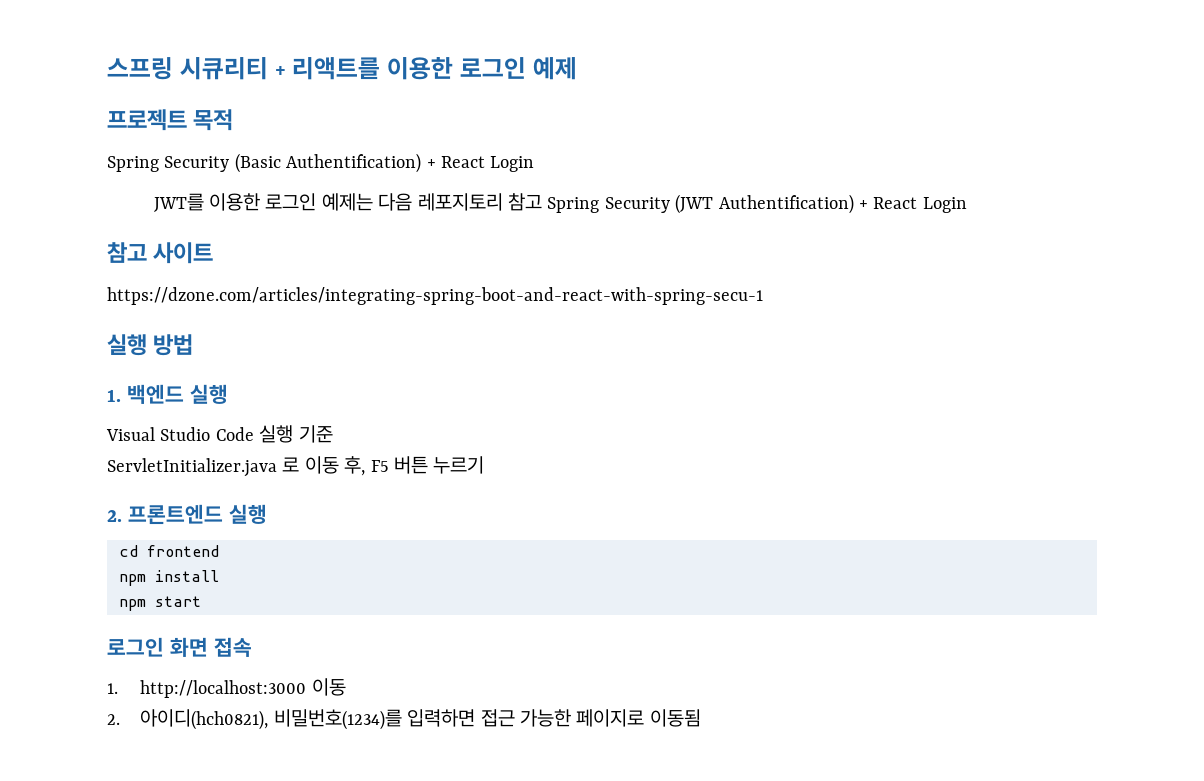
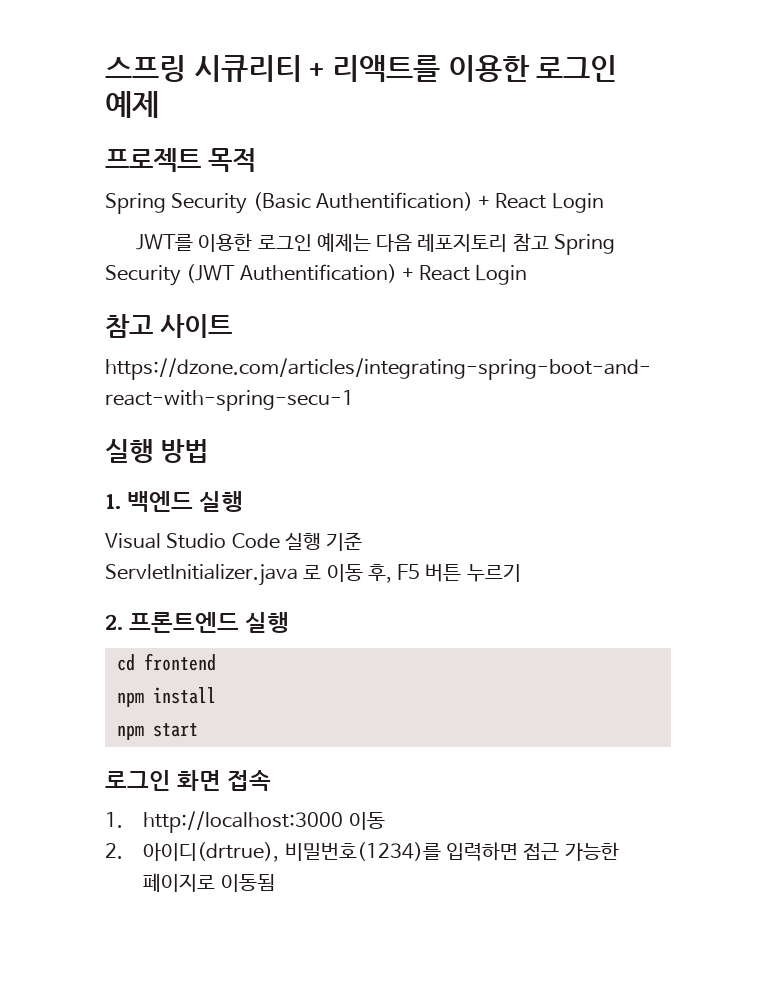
- 2. 아이디(hch0821), 비밀번호(1234)를 입력하면 접근 가능한 페이지로 이동됨
+ 2. 아이디(drtrue), 비밀번호(1234)를 입력하면 접근 가능한 페이지로 이동됨

